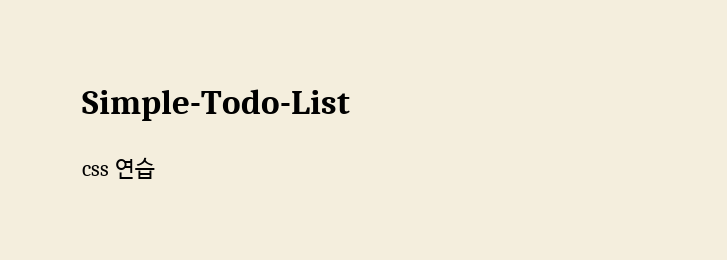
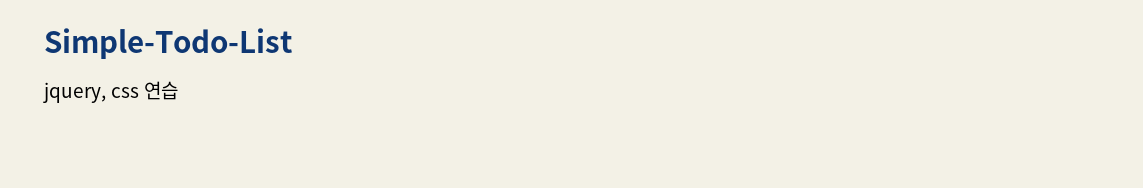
- css 연습
+ jquery, css 연습

